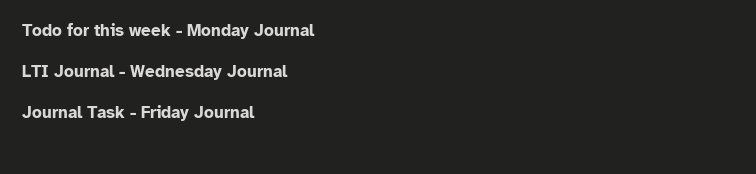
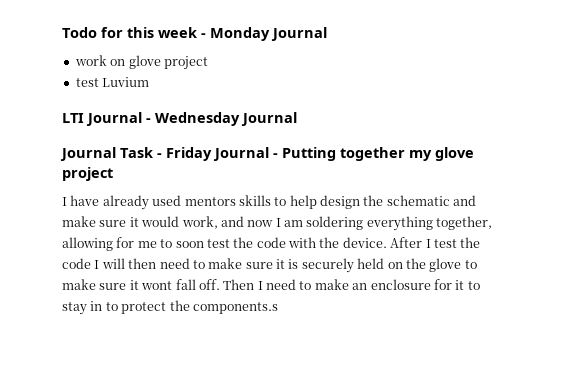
+ work on glove project
+ test Luvium
- Journal Task - Friday Journal
+ Journal Task - Friday Journal - Putting together my glove project
+ I have already used mentors skills to help design the schematic and make sure it would work, and now I am soldering everything together, allowing for me to soon test the code with the device. After I test the code I will then need to make sure it is securely held on the glove to make sure it wont fall off. Then I need to make an enclosure for it to stay in to protect the components.s

